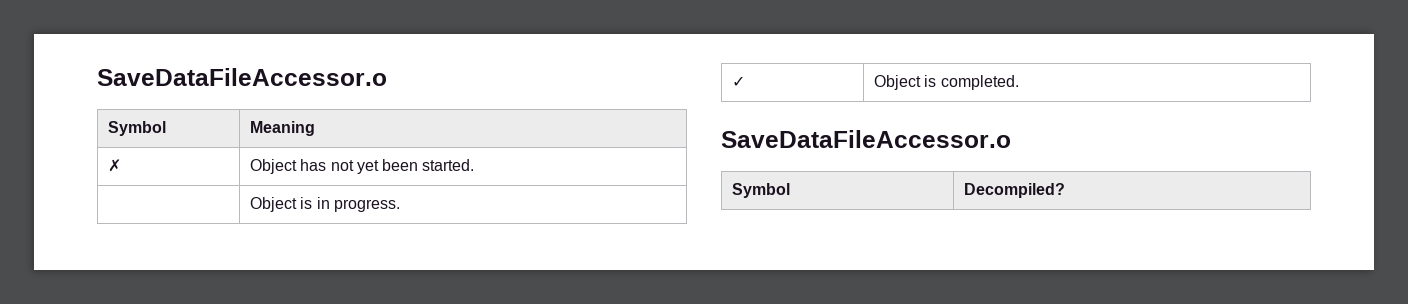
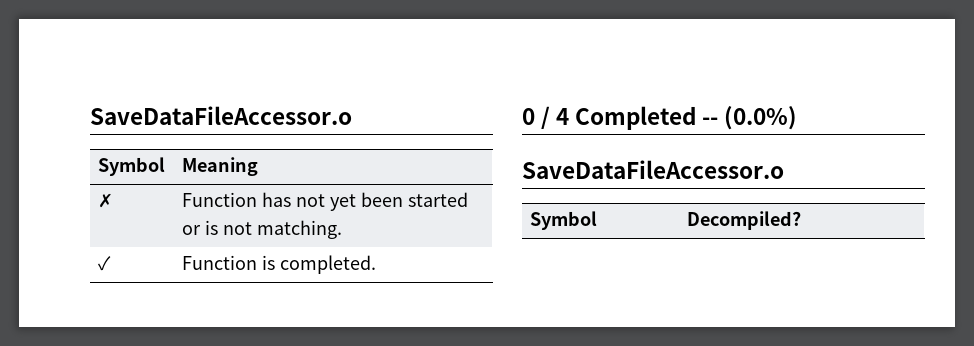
- ✗ | Object has not yet been started.
- | Object is in progress.
+ ✗ | Function has not yet been started or is not matching.
- ✓ | Object is completed.
+ ✓ | Function is completed.
+ 0 / 4 Completed -- (0.0%)

